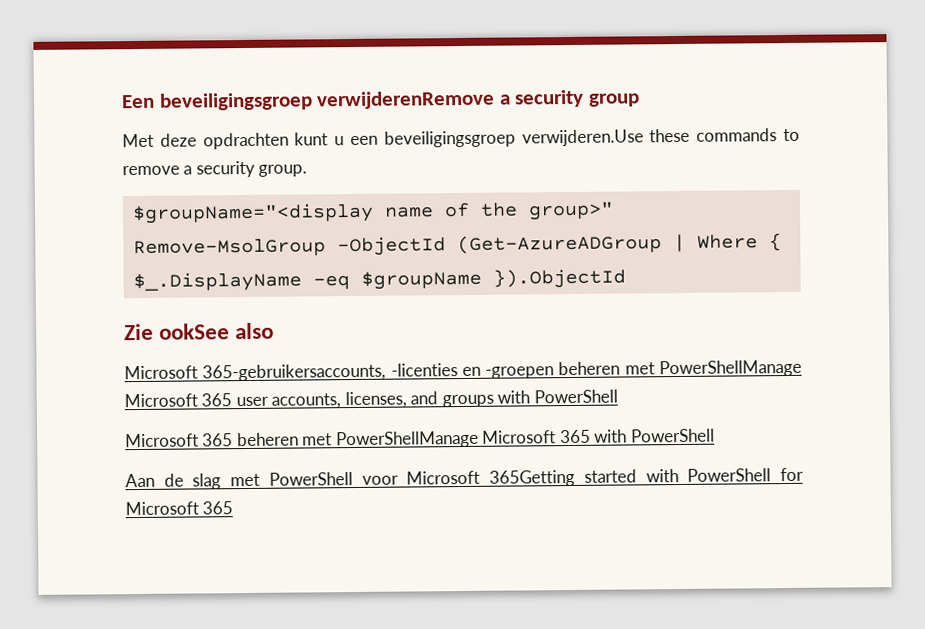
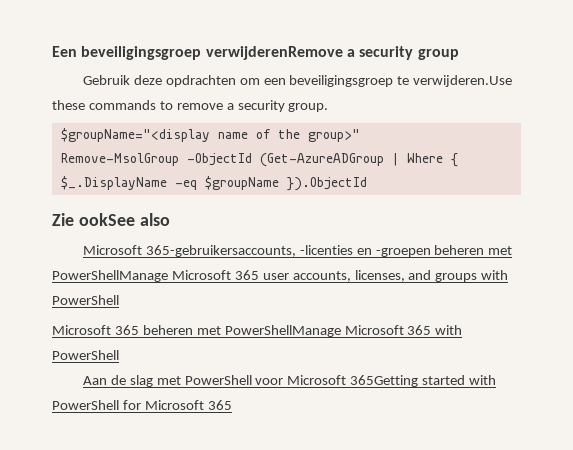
- Met deze opdrachten kunt u een beveiligingsgroep verwijderen.Use these commands to remove a security group.
+ Gebruik deze opdrachten om een beveiligingsgroep te verwijderen.Use these commands to remove a security group.

